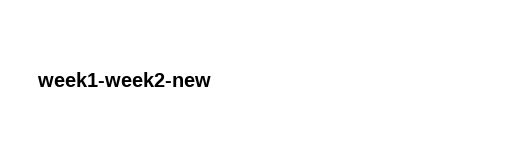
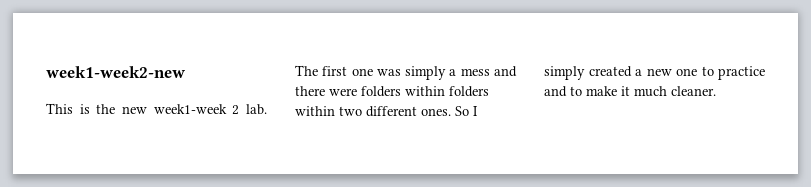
+ This is the new week1-week 2 lab. The first one was simply a mess and there were folders within folders within two different ones. So I simply created a new one to practice and to make it much cleaner.

